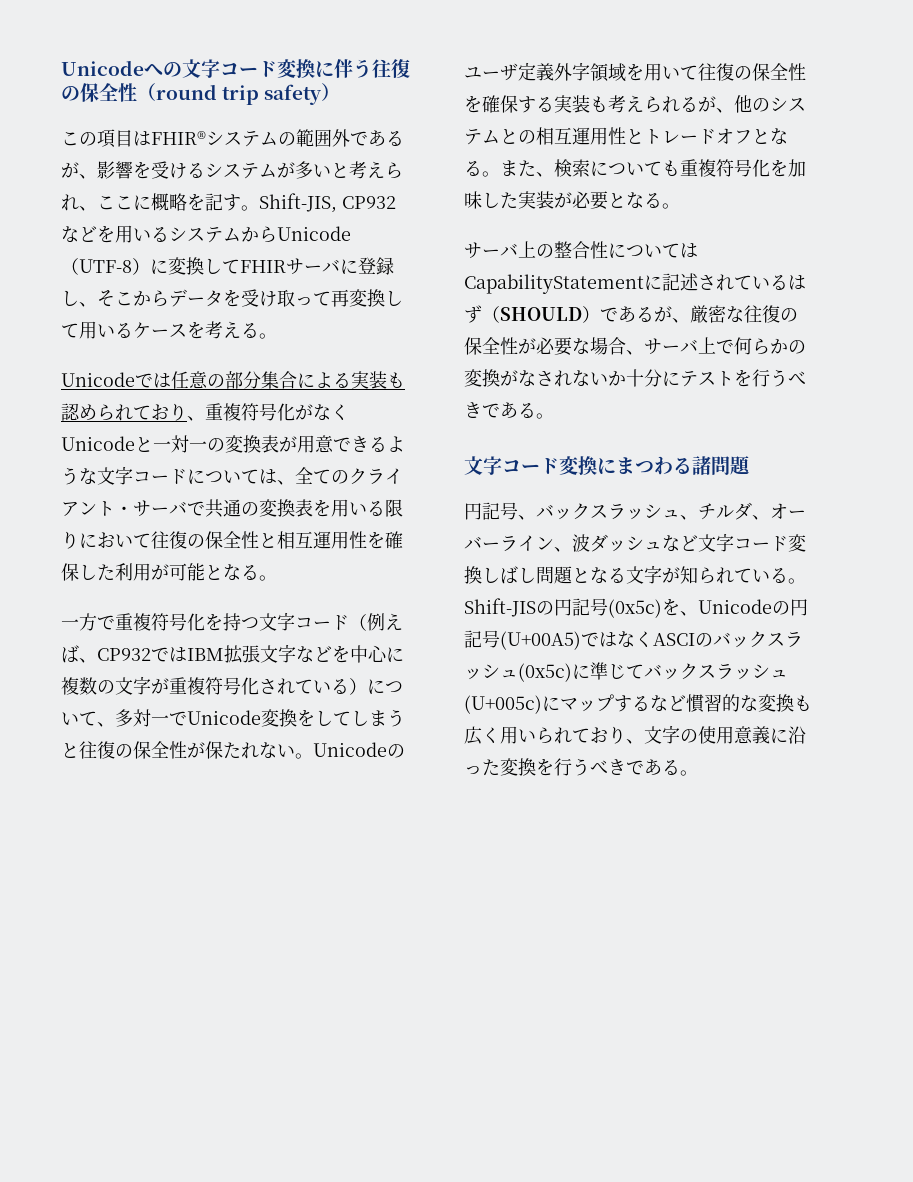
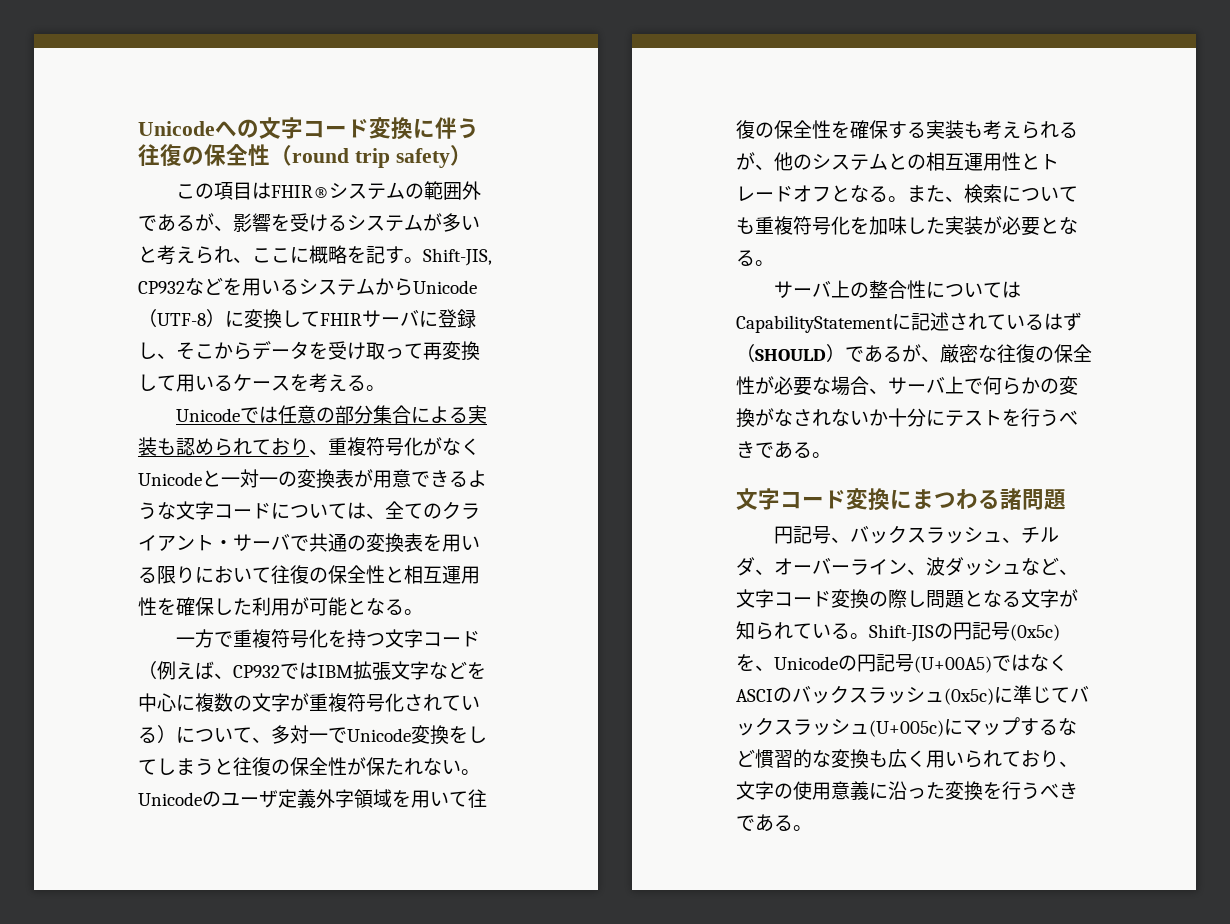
- 円記号、バックスラッシュ、チルダ、オーバーライン、波ダッシュなど文字コード変換しばし問題となる文字が知られている。
+ 円記号、バックスラッシュ、チルダ、オーバーライン、波ダッシュなど、文字コード変換の際し問題となる文字が知られている。

